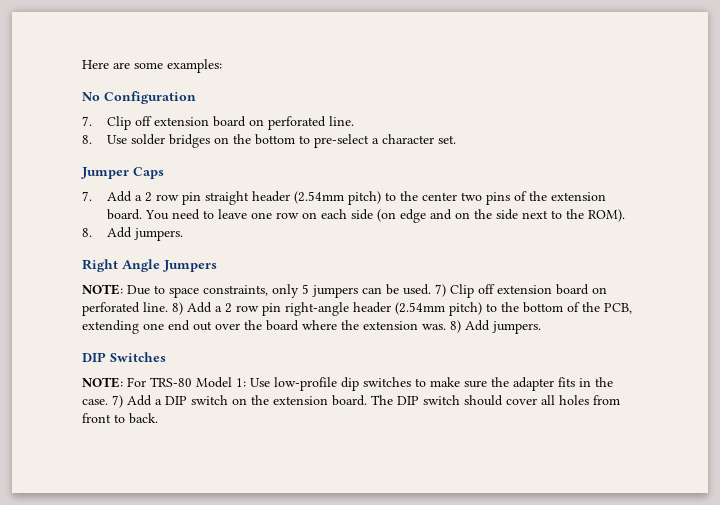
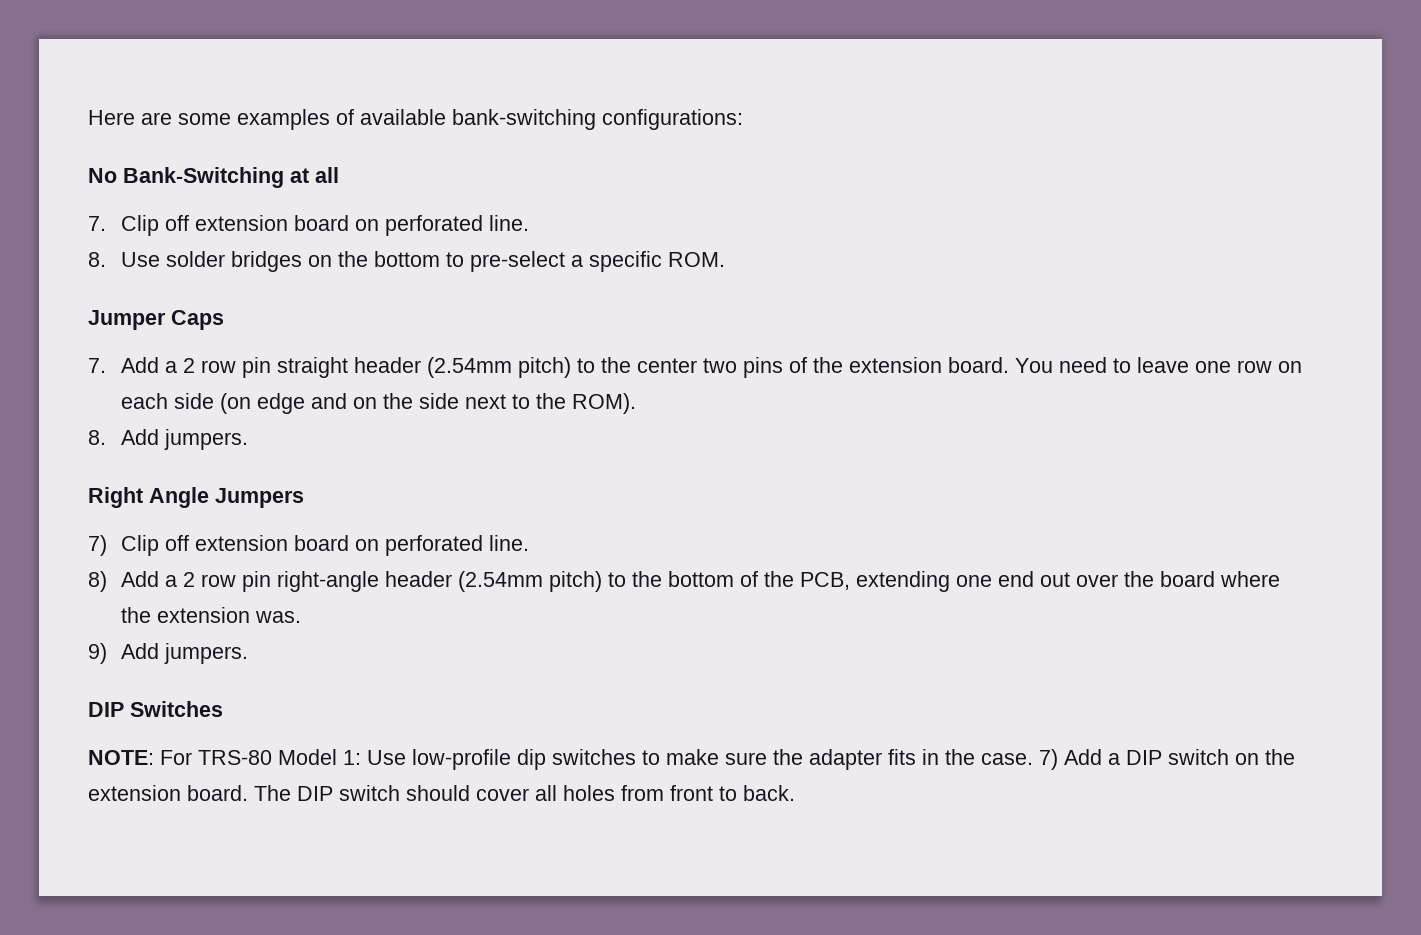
- Here are some examples:
- No Configuration
+ Here are some examples of available bank-switching configurations:
+ No Bank-Switching at all
- 8. Use solder bridges on the bottom to pre-select a character set.
+ 8. Use solder bridges on the bottom to pre-select a specific ROM.
- NOTE: Due to space constraints, only 5 jumpers can be used. 7) Clip off extension board on perforated line. 8) Add a 2 row pin right-angle header (2.54mm pitch) to the bottom of the PCB, extending one end out over the board where the extension was. 8) Add jumpers.
+ 7) Clip off extension board on perforated line.
+ 8) Add a 2 row pin right-angle header (2.54mm pitch) to the bottom of the PCB, extending one end out over the board where the extension was.
+ 9) Add jumpers.

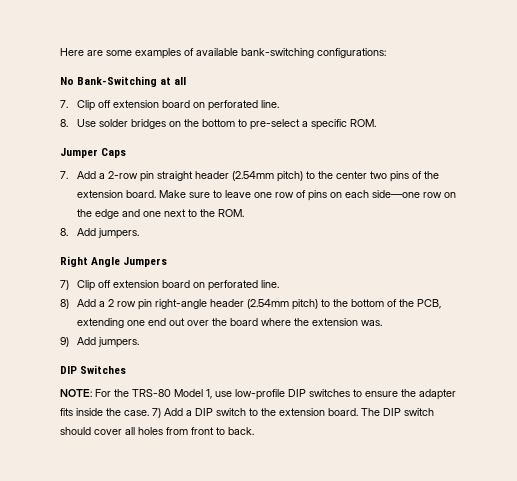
- 7. Add a 2 row pin straight header (2.54mm pitch) to the center two pins of the extension board.
+ 7. Add a 2-row pin straight header (2.54mm pitch) to the center two pins of the extension board.
- You need to leave one row on each side (on edge and on the side next to the ROM).
+ Make sure to leave one row of pins on each side—one row on the edge and one next to the ROM.
- NOTE: For TRS-80 Model 1: Use low-profile dip switches to make sure the adapter fits in the case.
+ NOTE: For the TRS-80 Model 1, use low-profile DIP switches to ensure the adapter fits inside the case.
- 7) Add a DIP switch on the extension board.
+ 7) Add a DIP switch to the extension board.

